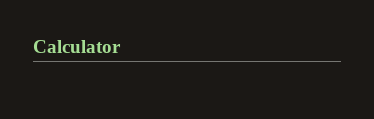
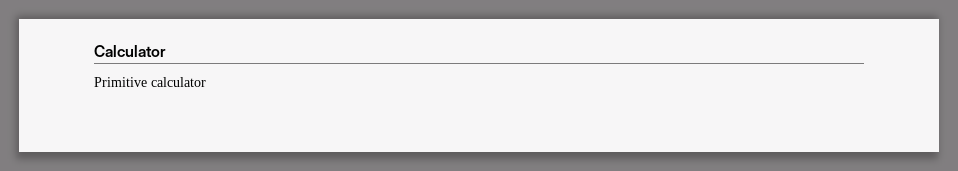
+ Primitive calculator

